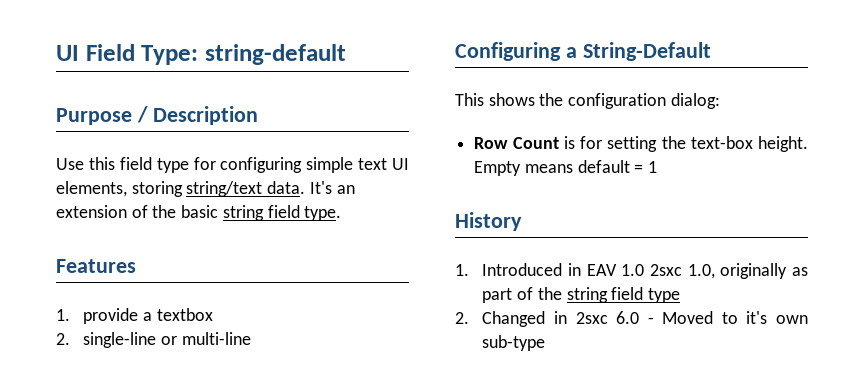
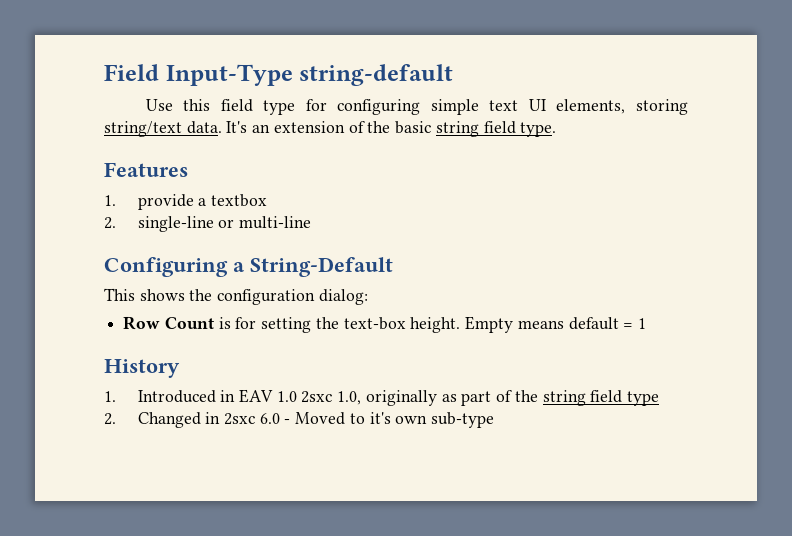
- UI Field Type: string-default
- Purpose / Description
+ Field Input-Type string-default

